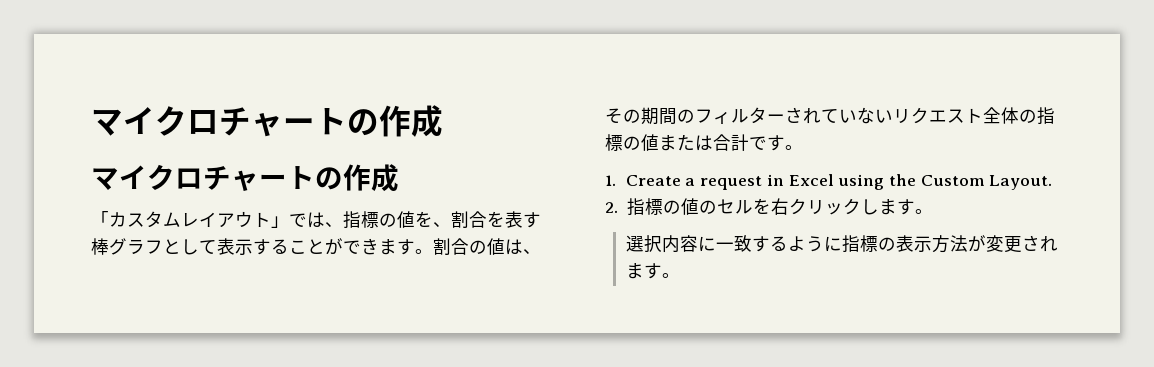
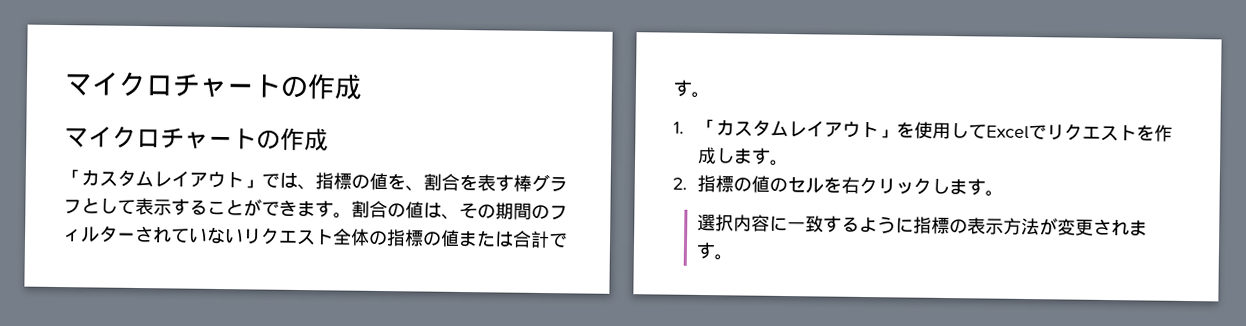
- 1. Create a request in Excel using the Custom Layout.
+ 1.「カスタムレイアウト」を使用してExcelでリクエストを作成します。

